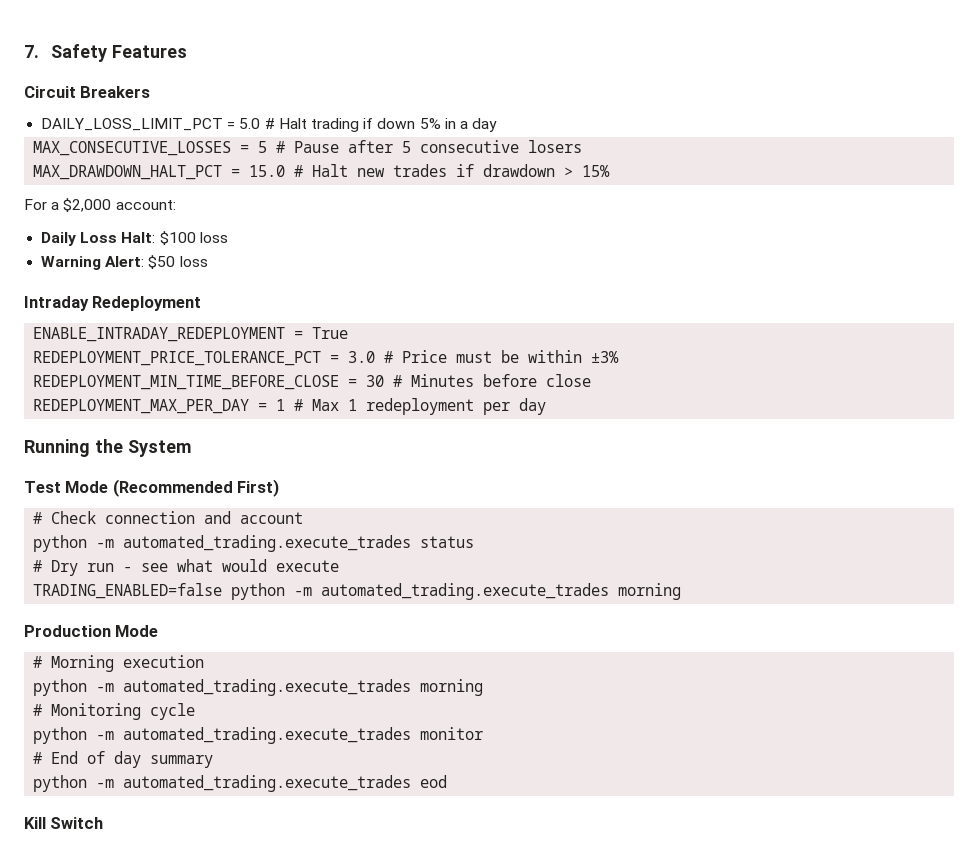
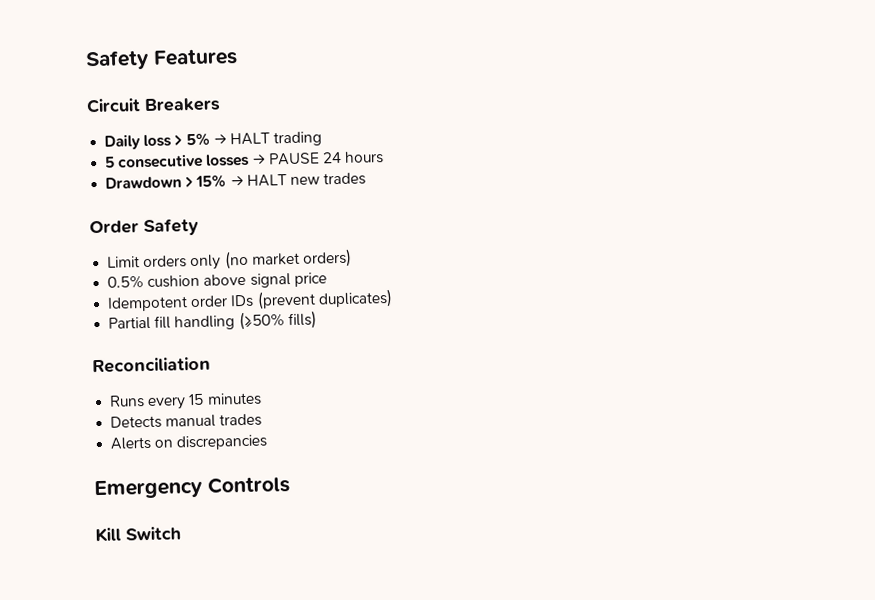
- 7. Safety Features
+ Safety Features
- DAILY_LOSS_LIMIT_PCT = 5.0 # Halt trading if down 5% in a day
- MAX_CONSECUTIVE_LOSSES = 5 # Pause after 5 consecutive losers
- MAX_DRAWDOWN_HALT_PCT = 15.0 # Halt new trades if drawdown > 15%
- For a $2,000 account:
- Daily Loss Halt: $100 loss
- Warning Alert: $50 loss
- Intraday Redeployment
- ENABLE_INTRADAY_REDEPLOYMENT = True
- REDEPLOYMENT_PRICE_TOLERANCE_PCT = 3.0 # Price must be within ±3%
- REDEPLOYMENT_MIN_TIME_BEFORE_CLOSE = 30 # Minutes before close
- REDEPLOYMENT_MAX_PER_DAY = 1 # Max 1 redeployment per day
- Running the System
- Test Mode (Recommended First)
- # Check connection and account
- python -m automated_trading.execute_trades status
- # Dry run - see what would execute
- TRADING_ENABLED=false python -m automated_trading.execute_trades morning
- Production Mode
- # Morning execution
- python -m automated_trading.execute_trades morning
- # Monitoring cycle
- python -m automated_trading.execute_trades monitor
- # End of day summary
- python -m automated_trading.execute_trades eod
+ Daily loss > 5% → HALT trading
+ 5 consecutive losses → PAUSE 24 hours
+ Drawdown > 15% → HALT new trades
+ Order Safety
+ Limit orders only (no market orders)
+ 0.5% cushion above signal price
+ Idempotent order IDs (prevent duplicates)
+ Partial fill handling (≥50% fills)
+ Reconciliation
+ Runs every 15 minutes
+ Detects manual trades
+ Alerts on discrepancies
+ Emergency Controls

